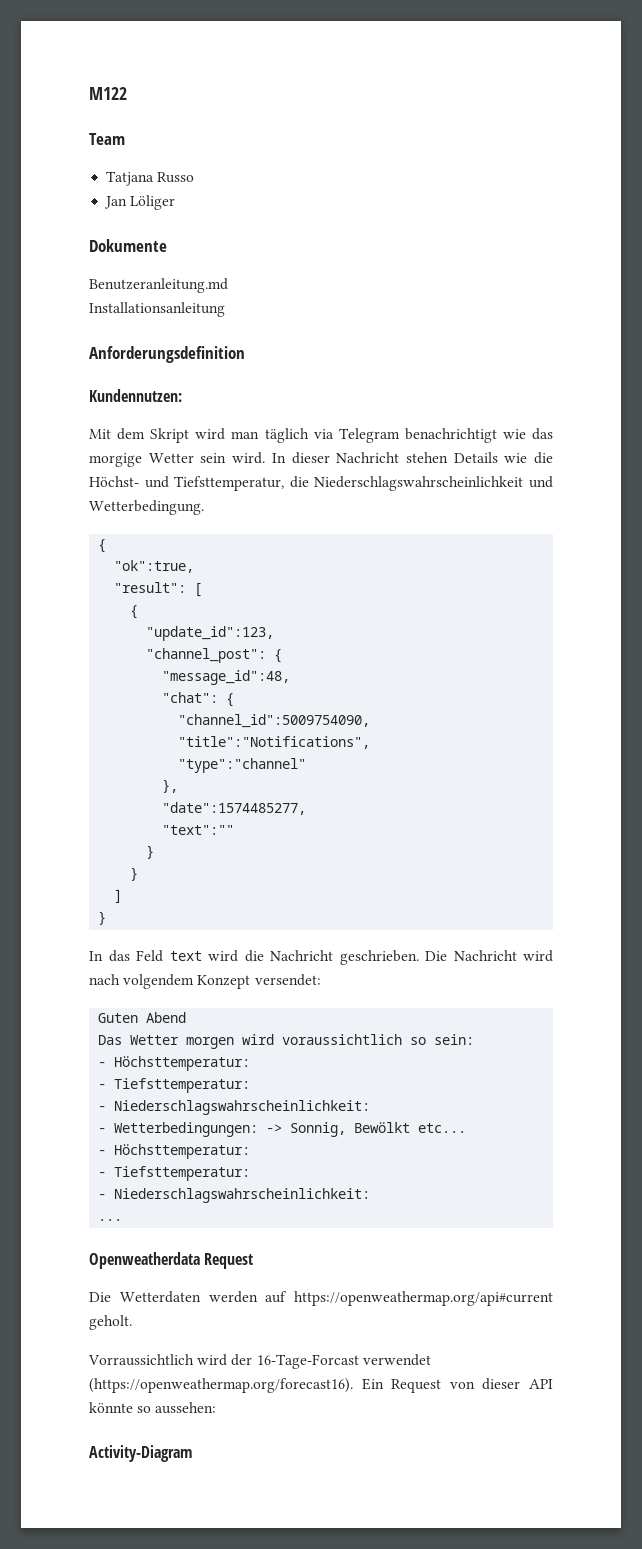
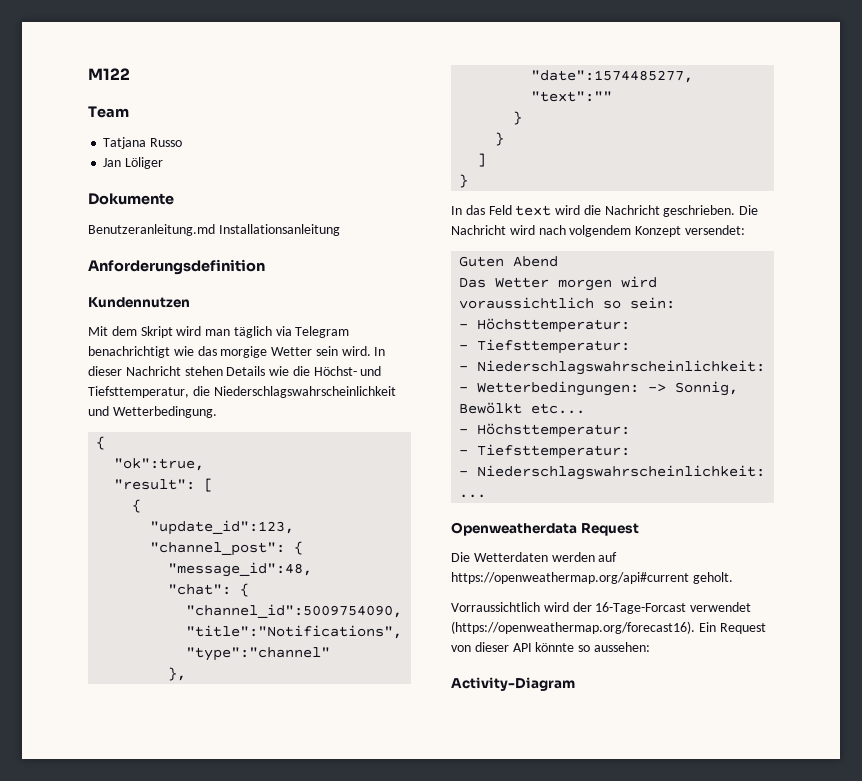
- Benutzeranleitung.md
- Installationsanleitung
+ Benutzeranleitung.md Installationsanleitung
- Kundennutzen:
+ Kundennutzen

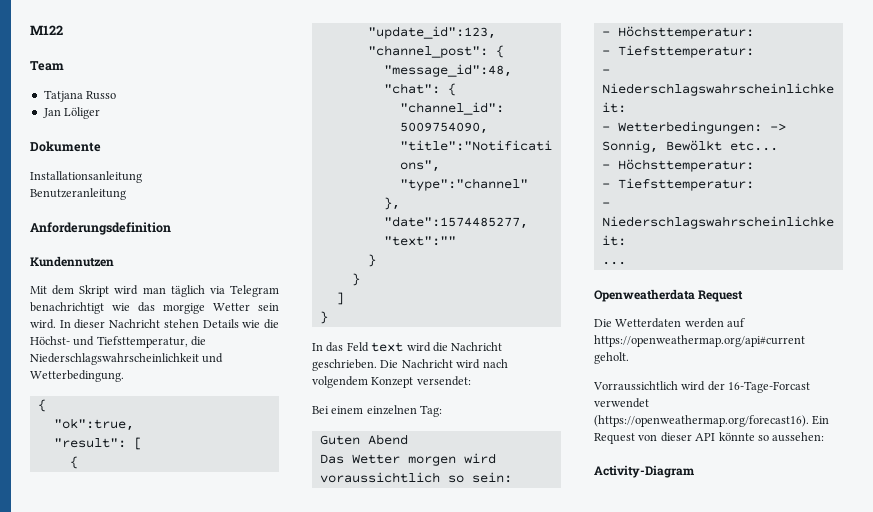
- Benutzeranleitung.md Installationsanleitung
+ Installationsanleitung
+ Benutzeranleitung
+ Bei einem einzelnen Tag:

